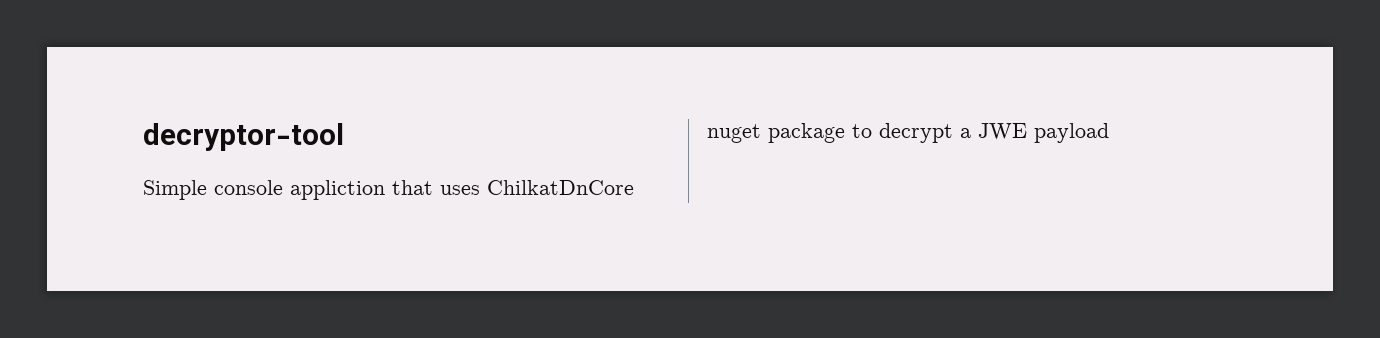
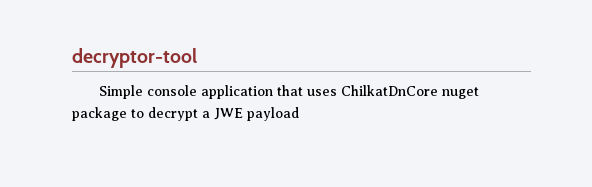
- Simple console appliction that uses ChilkatDnCore nuget package to decrypt a JWE payload
+ Simple console application that uses ChilkatDnCore nuget package to decrypt a JWE payload

